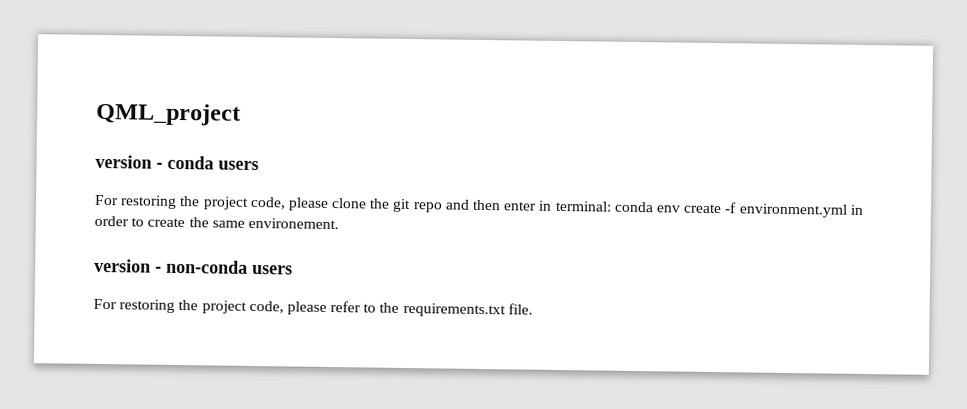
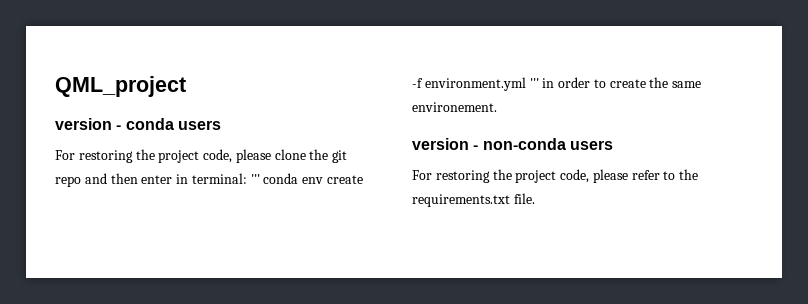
- For restoring the project code, please clone the git repo and then enter in terminal: conda env create -f environment.yml in order to create the same environement.
+ For restoring the project code, please clone the git repo and then enter in terminal: ''' conda env create -f environment.yml ''' in order to create the same environement.

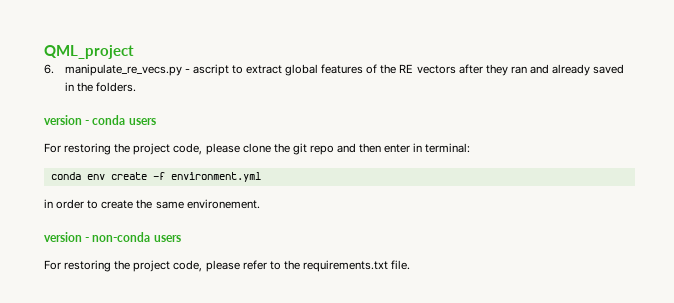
+ 6. manipulate_re_vecs.py - ascript to extract global features of the RE vectors after they ran and already saved in the folders.
- For restoring the project code, please clone the git repo and then enter in terminal: ''' conda env create -f environment.yml ''' in order to create the same environement.
+ For restoring the project code, please clone the git repo and then enter in terminal:
+ conda env create -f environment.yml
+ in order to create the same environement.

